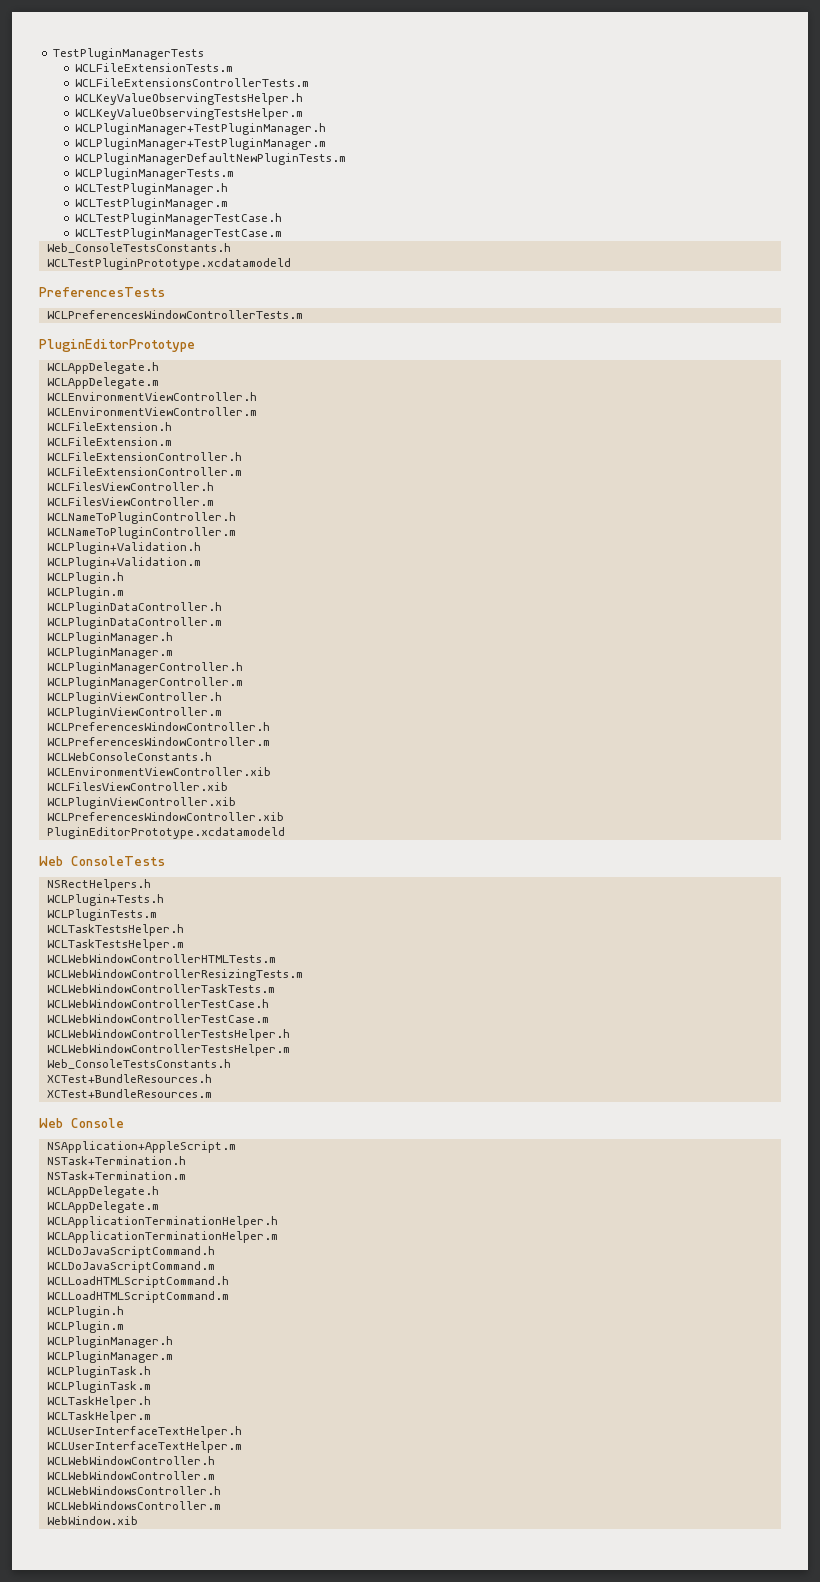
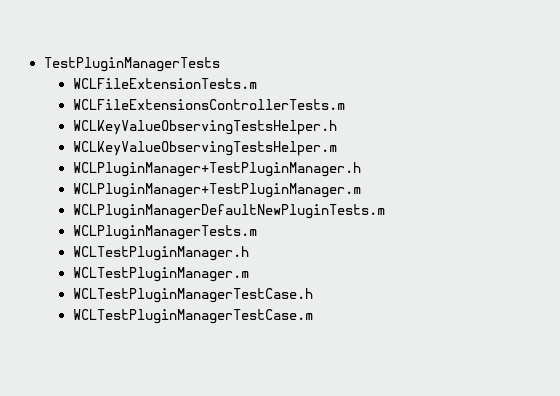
  WCLTestPluginManagerTestCase.m
- Web_ConsoleTestsConstants.h
- WCLTestPluginPrototype.xcdatamodeld
- PreferencesTests
- WCLPreferencesWindowControllerTests.m
- PluginEditorPrototype
- WCLAppDelegate.h
- WCLAppDelegate.m
- WCLEnvironmentViewController.h
- WCLEnvironmentViewController.m
- WCLFileExtension.h
- WCLFileExtension.m
- WCLFileExtensionController.h
- WCLFileExtensionController.m
- WCLFilesViewController.h
- WCLFilesViewController.m
- WCLNameToPluginController.h
- WCLNameToPluginController.m
- WCLPlugin+Validation.h
- WCLPlugin+Validation.m
- WCLPlugin.h
- WCLPlugin.m
- WCLPluginDataController.h
- WCLPluginDataController.m
- WCLPluginManager.h
- WCLPluginManager.m
- WCLPluginManagerController.h
- WCLPluginManagerController.m
- WCLPluginViewController.h
- WCLPluginViewController.m
- WCLPreferencesWindowController.h
- WCLPreferencesWindowController.m
- WCLWebConsoleConstants.h
- WCLEnvironmentViewController.xib
- WCLFilesViewController.xib
- WCLPluginViewController.xib
- WCLPreferencesWindowController.xib
- PluginEditorPrototype.xcdatamodeld
- Web ConsoleTests
- NSRectHelpers.h
- WCLPlugin+Tests.h
- WCLPluginTests.m
- WCLTaskTestsHelper.h
- WCLTaskTestsHelper.m
- WCLWebWindowControllerHTMLTests.m
- WCLWebWindowControllerResizingTests.m
- WCLWebWindowControllerTaskTests.m
- WCLWebWindowControllerTestCase.h
- WCLWebWindowControllerTestCase.m
- WCLWebWindowControllerTestsHelper.h
- WCLWebWindowControllerTestsHelper.m
- Web_ConsoleTestsConstants.h
- XCTest+BundleResources.h
- XCTest+BundleResources.m
- Web Console
- NSApplication+AppleScript.m
- NSTask+Termination.h
- NSTask+Termination.m
- WCLAppDelegate.h
- WCLAppDelegate.m
- WCLApplicationTerminationHelper.h
- WCLApplicationTerminationHelper.m
- WCLDoJavaScriptCommand.h
- WCLDoJavaScriptCommand.m
- WCLLoadHTMLScriptCommand.h
- WCLLoadHTMLScriptCommand.m
- WCLPlugin.h
- WCLPlugin.m
- WCLPluginManager.h
- WCLPluginManager.m
- WCLPluginTask.h
- WCLPluginTask.m
- WCLTaskHelper.h
- WCLTaskHelper.m
- WCLUserInterfaceTextHelper.h
- WCLUserInterfaceTextHelper.m
- WCLWebWindowController.h
- WCLWebWindowController.m
- WCLWebWindowsController.h
- WCLWebWindowsController.m
- WebWindow.xib

